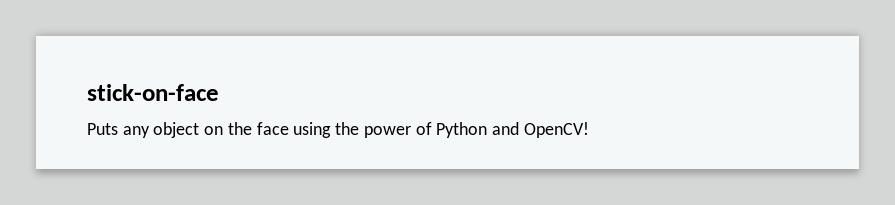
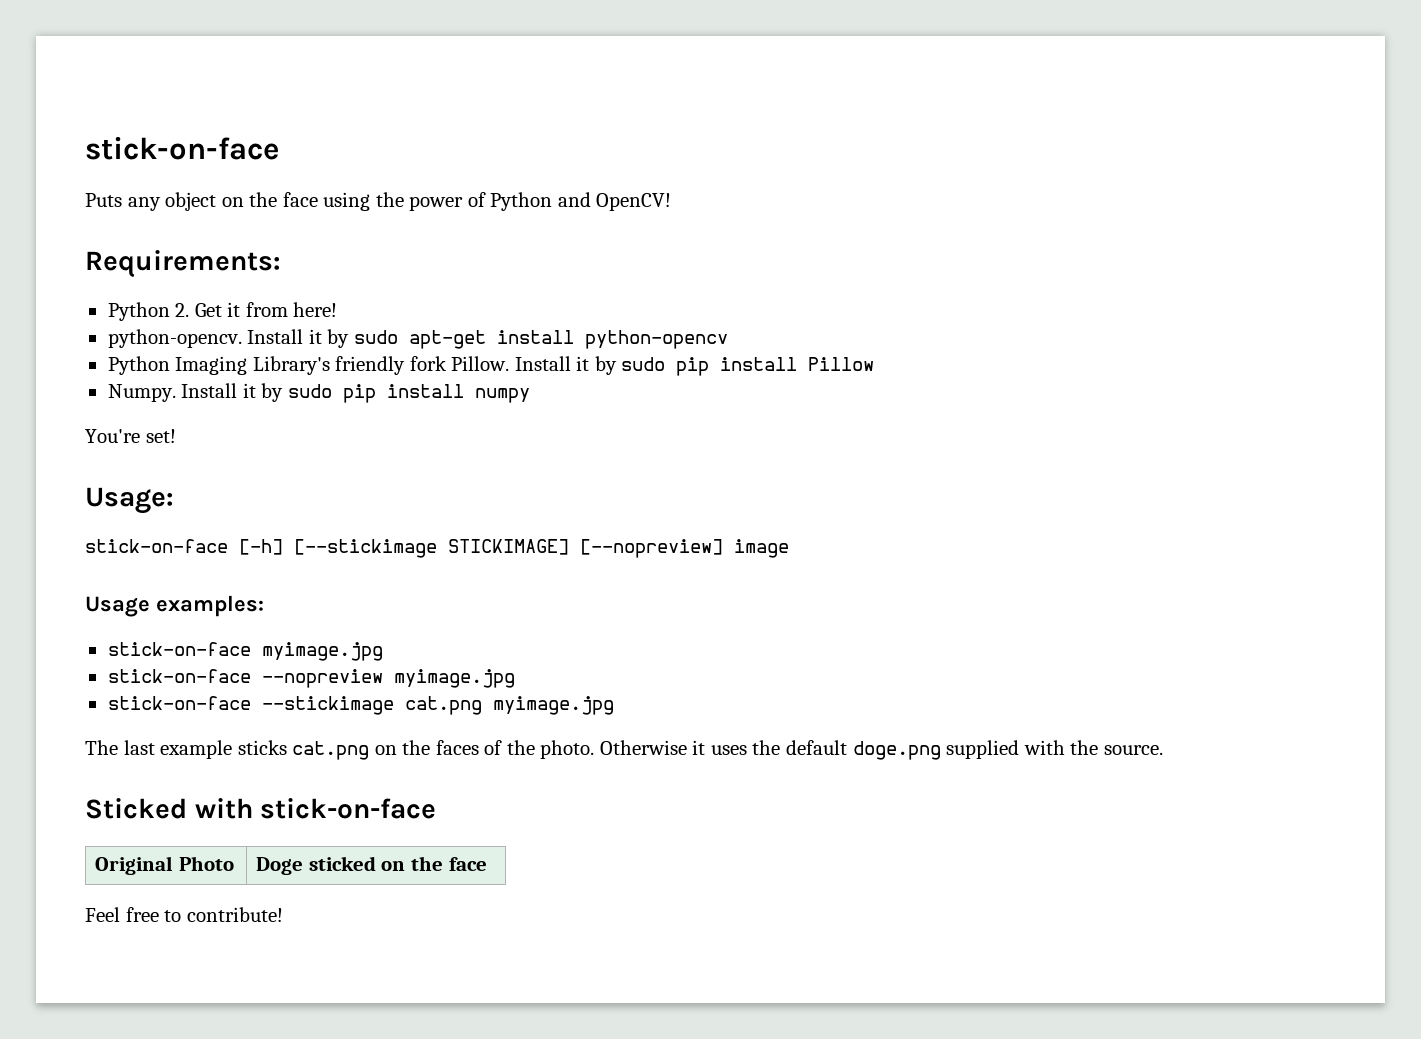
+ Requirements:
+ Python 2. Get it from here!
+ python-opencv. Install it by sudo apt-get install python-opencv
+ Python Imaging Library's friendly fork Pillow. Install it by sudo pip install Pillow
+ Numpy. Install it by sudo pip install numpy
+ You're set!
+ Usage:
+ stick-on-face [-h] [--stickimage STICKIMAGE] [--nopreview] image
+ Usage examples:
+ stick-on-face myimage.jpg
+ stick-on-face --nopreview myimage.jpg
+ stick-on-face --stickimage cat.png myimage.jpg
+ The last example sticks cat.png on the faces of the photo. Otherwise it uses the default doge.png supplied with the source.
+ Sticked with stick-on-face
+ Original Photo | Doge sticked on the face
+ Feel free to contribute!

